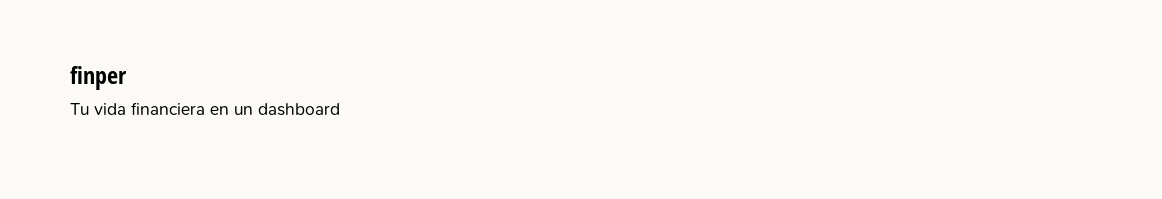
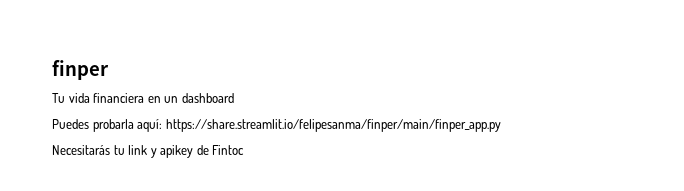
+ Puedes probarla aquí: https://share.streamlit.io/felipesanma/finper/main/finper_app.py
+ Necesitarás tu link y apikey de Fintoc

